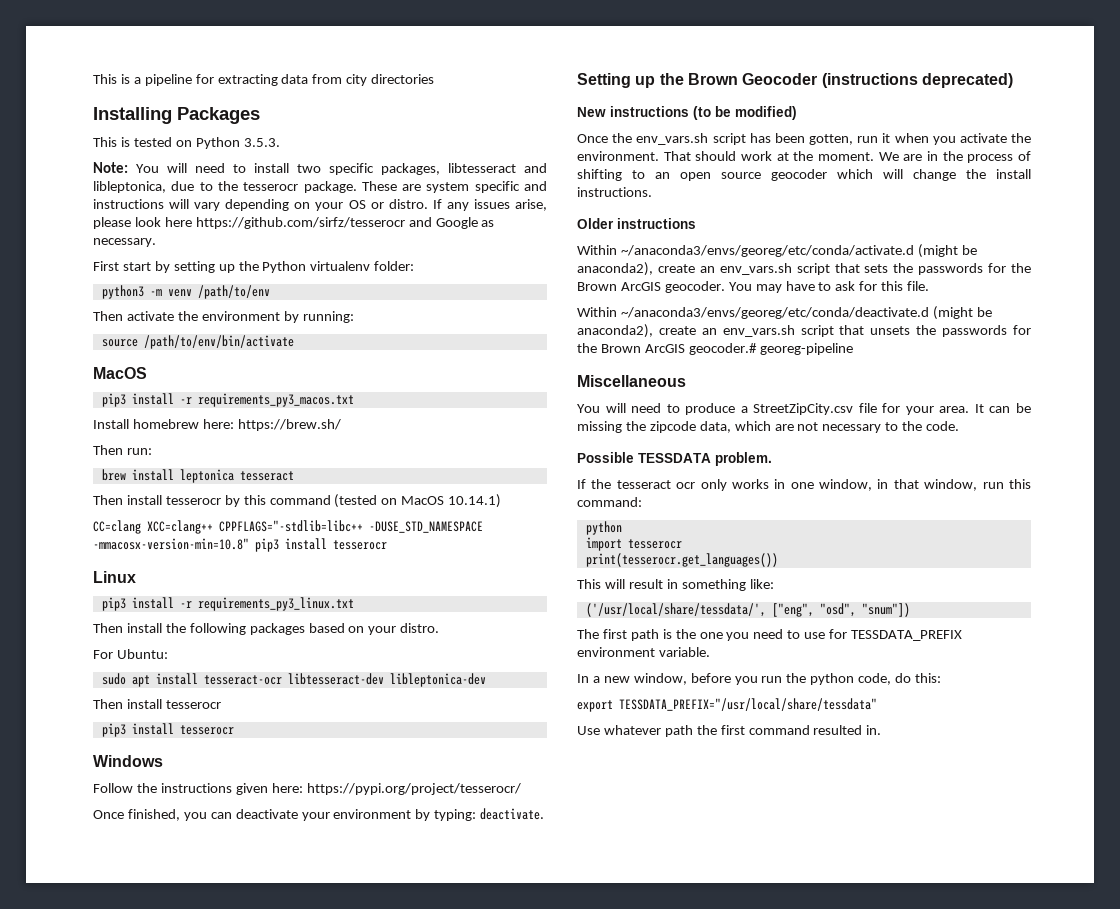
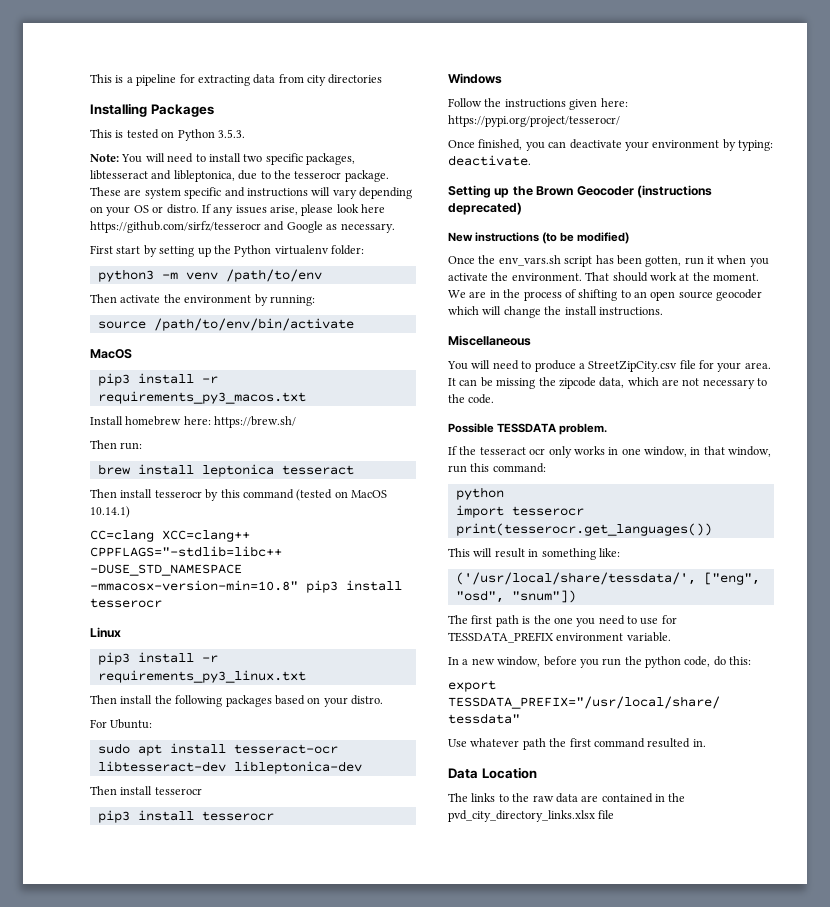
- Older instructions
- Within ~/anaconda3/envs/georeg/etc/conda/activate.d (might be anaconda2), create an env_vars.sh script that sets the passwords for the Brown ArcGIS geocoder. You may have to ask for this file.
- Within ~/anaconda3/envs/georeg/etc/conda/deactivate.d (might be anaconda2), create an env_vars.sh script that unsets the passwords for the Brown ArcGIS geocoder.# georeg-pipeline
+ Data Location
+ The links to the raw data are contained in the pvd_city_directory_links.xlsx file

